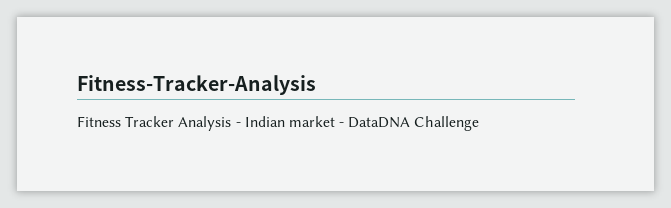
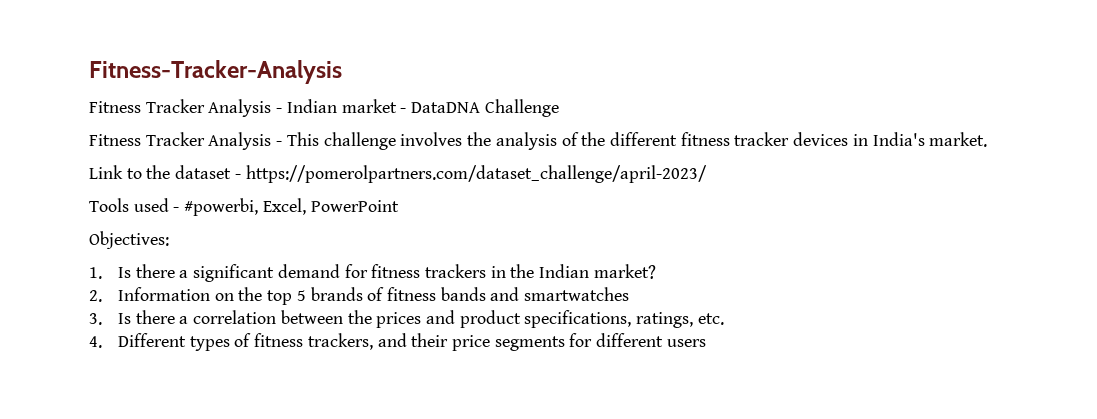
+ Fitness Tracker Analysis - This challenge involves the analysis of the different fitness tracker devices in India's market.
+ Link to the dataset - https://pomerolpartners.com/dataset_challenge/april-2023/
+ Tools used - #powerbi, Excel, PowerPoint
+ Objectives:
+ 1. Is there a significant demand for fitness trackers in the Indian market?
+ 2. Information on the top 5 brands of fitness bands and smartwatches
+ 3. Is there a correlation between the prices and product specifications, ratings, etc.
+ 4. Different types of fitness trackers, and their price segments for different users

